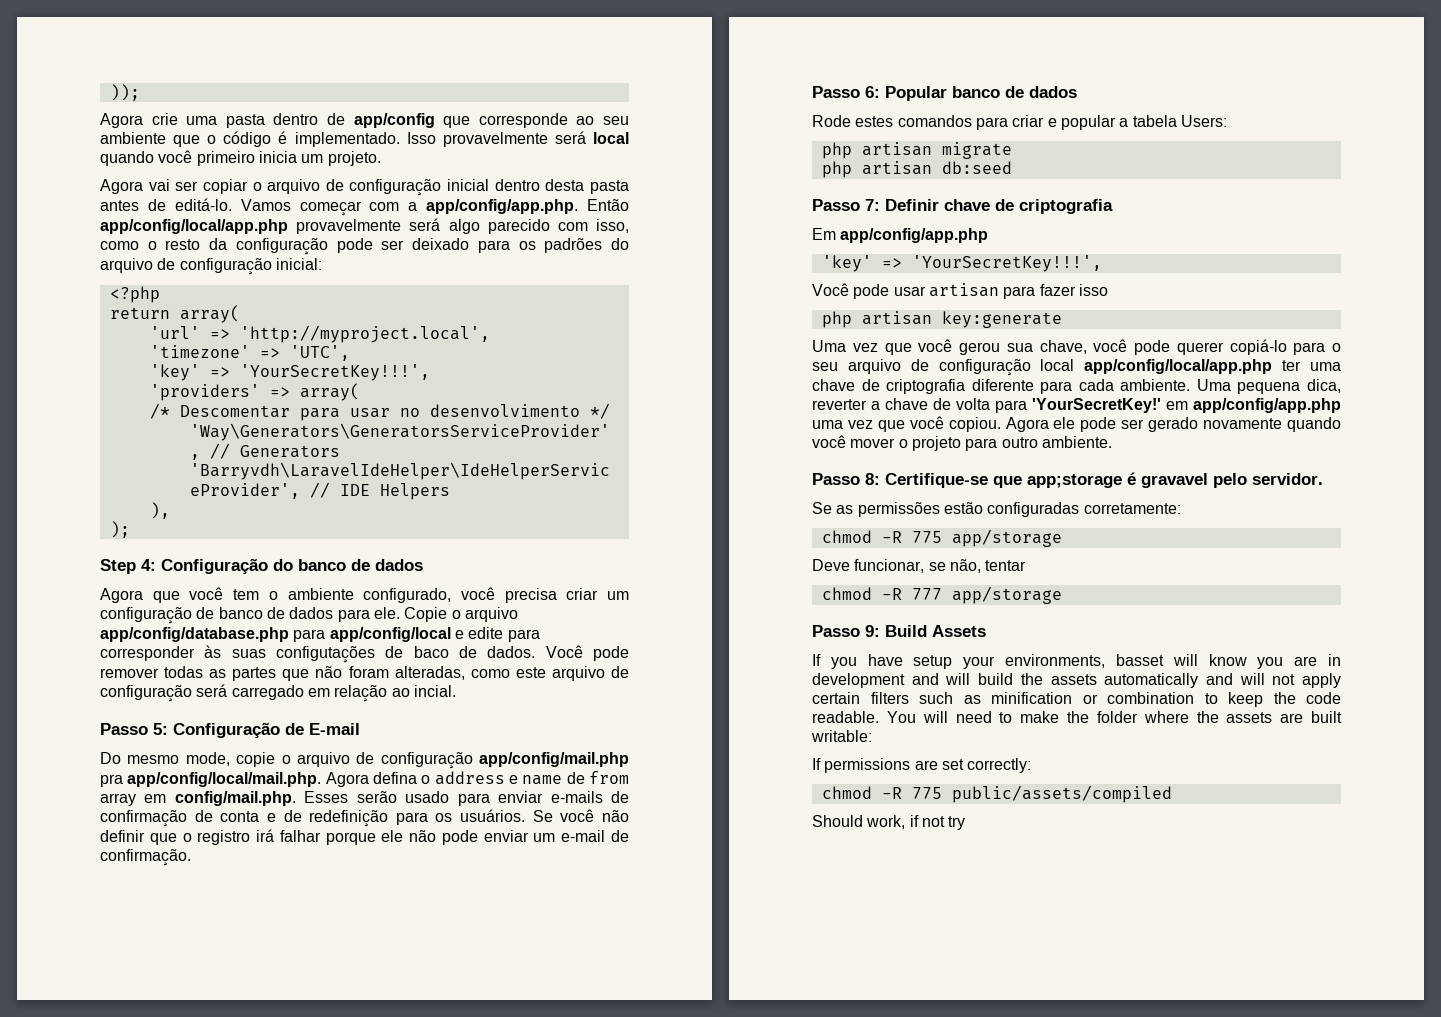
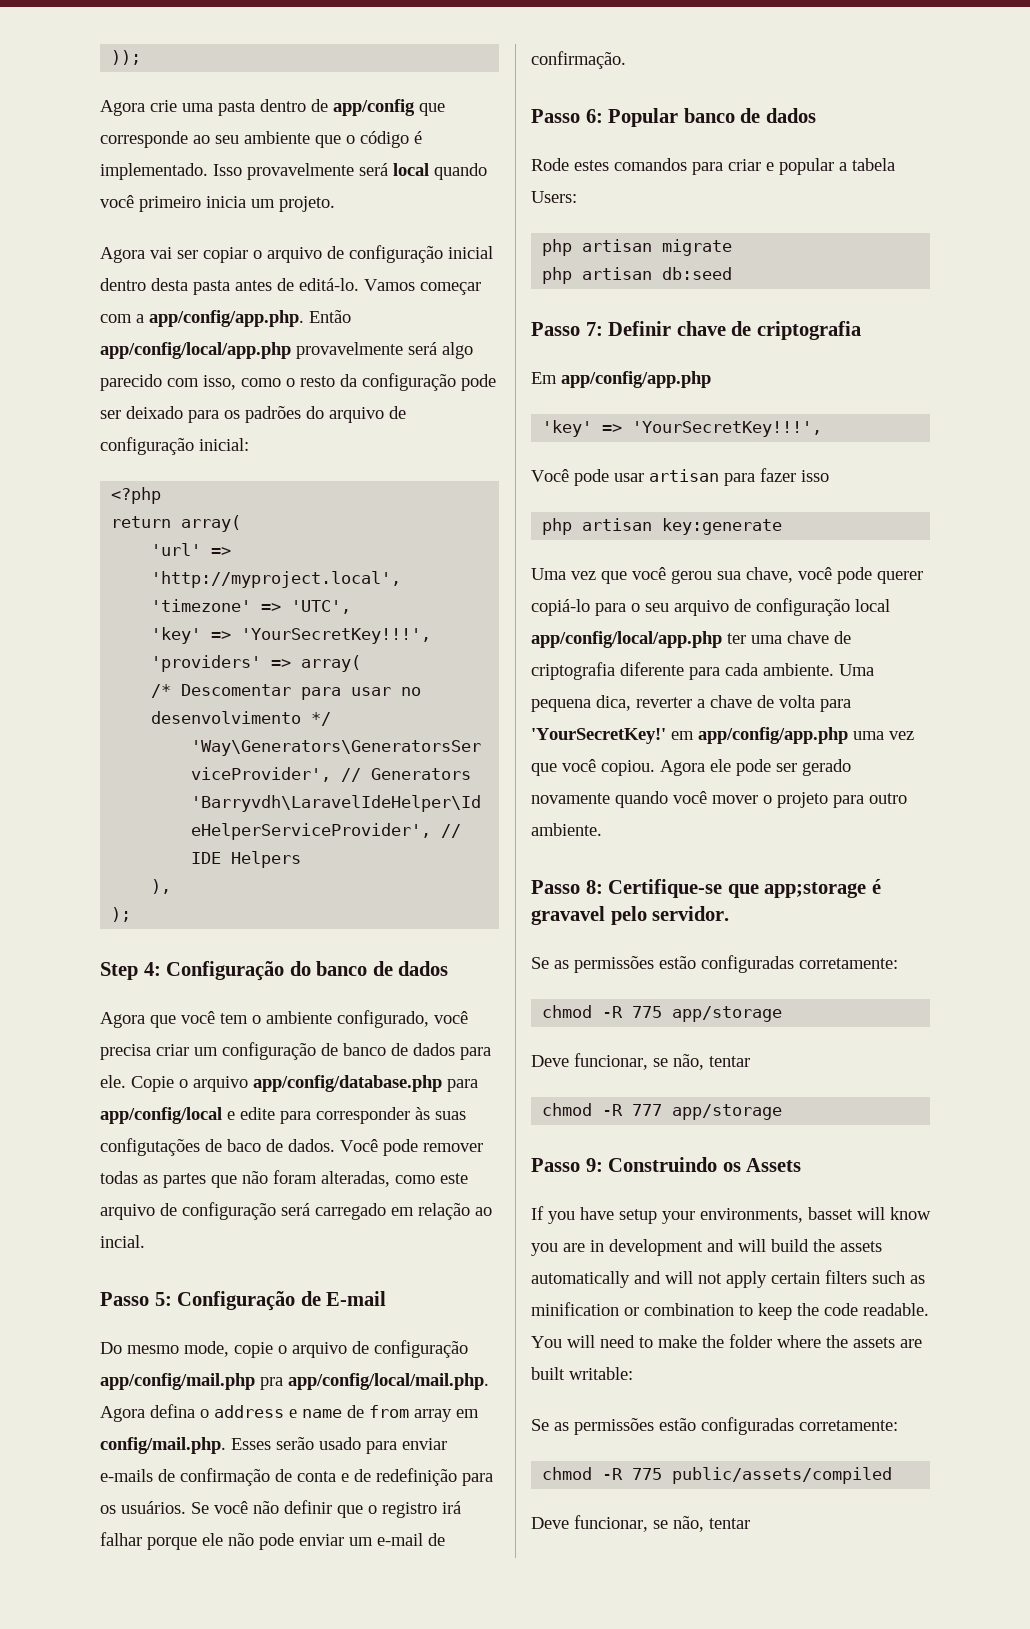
- Passo 9: Build Assets
+ Passo 9: Construindo os Assets
  You will need to make the folder where the assets are built writable:
- If permissions are set correctly:
+ Se as permissões estão configuradas corretamente:
  chmod -R 775 public/assets/compiled
- Should work, if not try
+ Deve funcionar, se não, tentar

